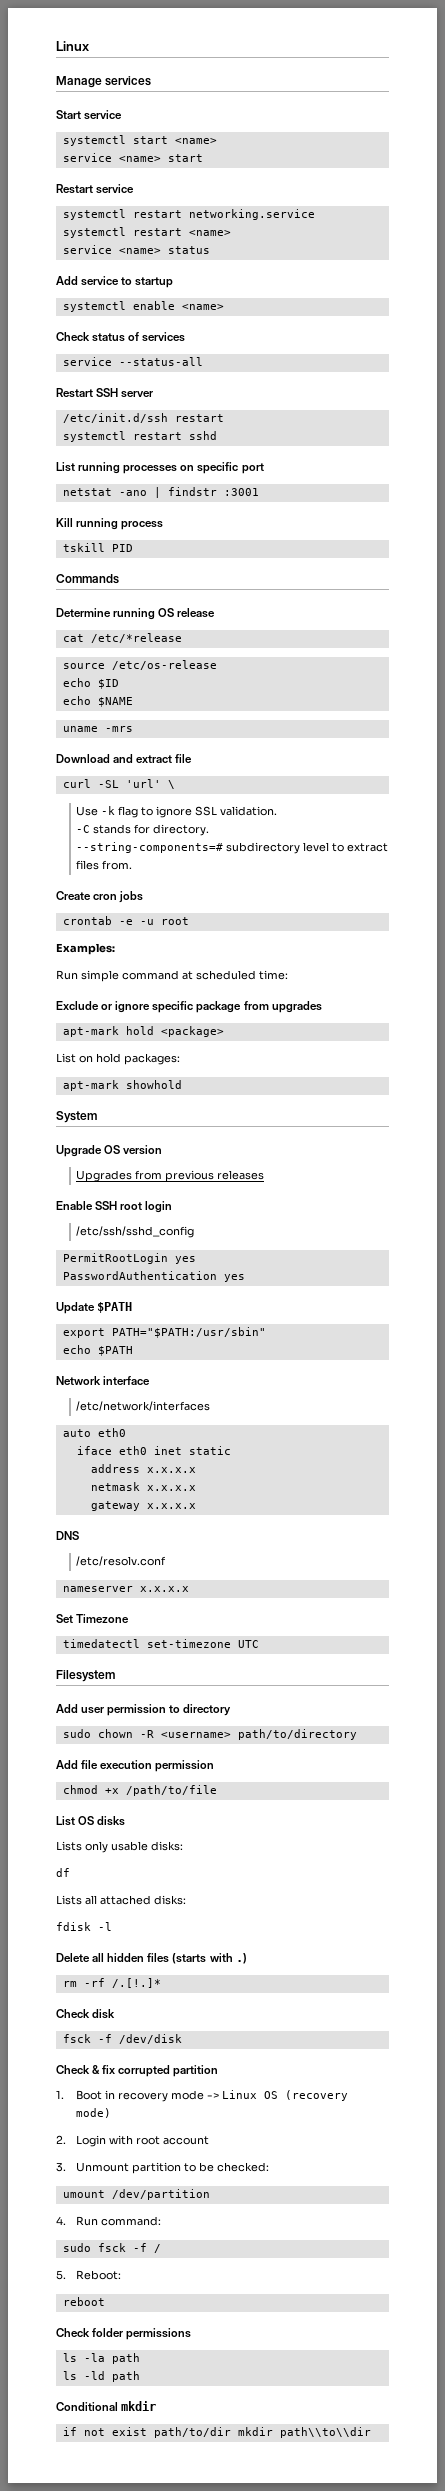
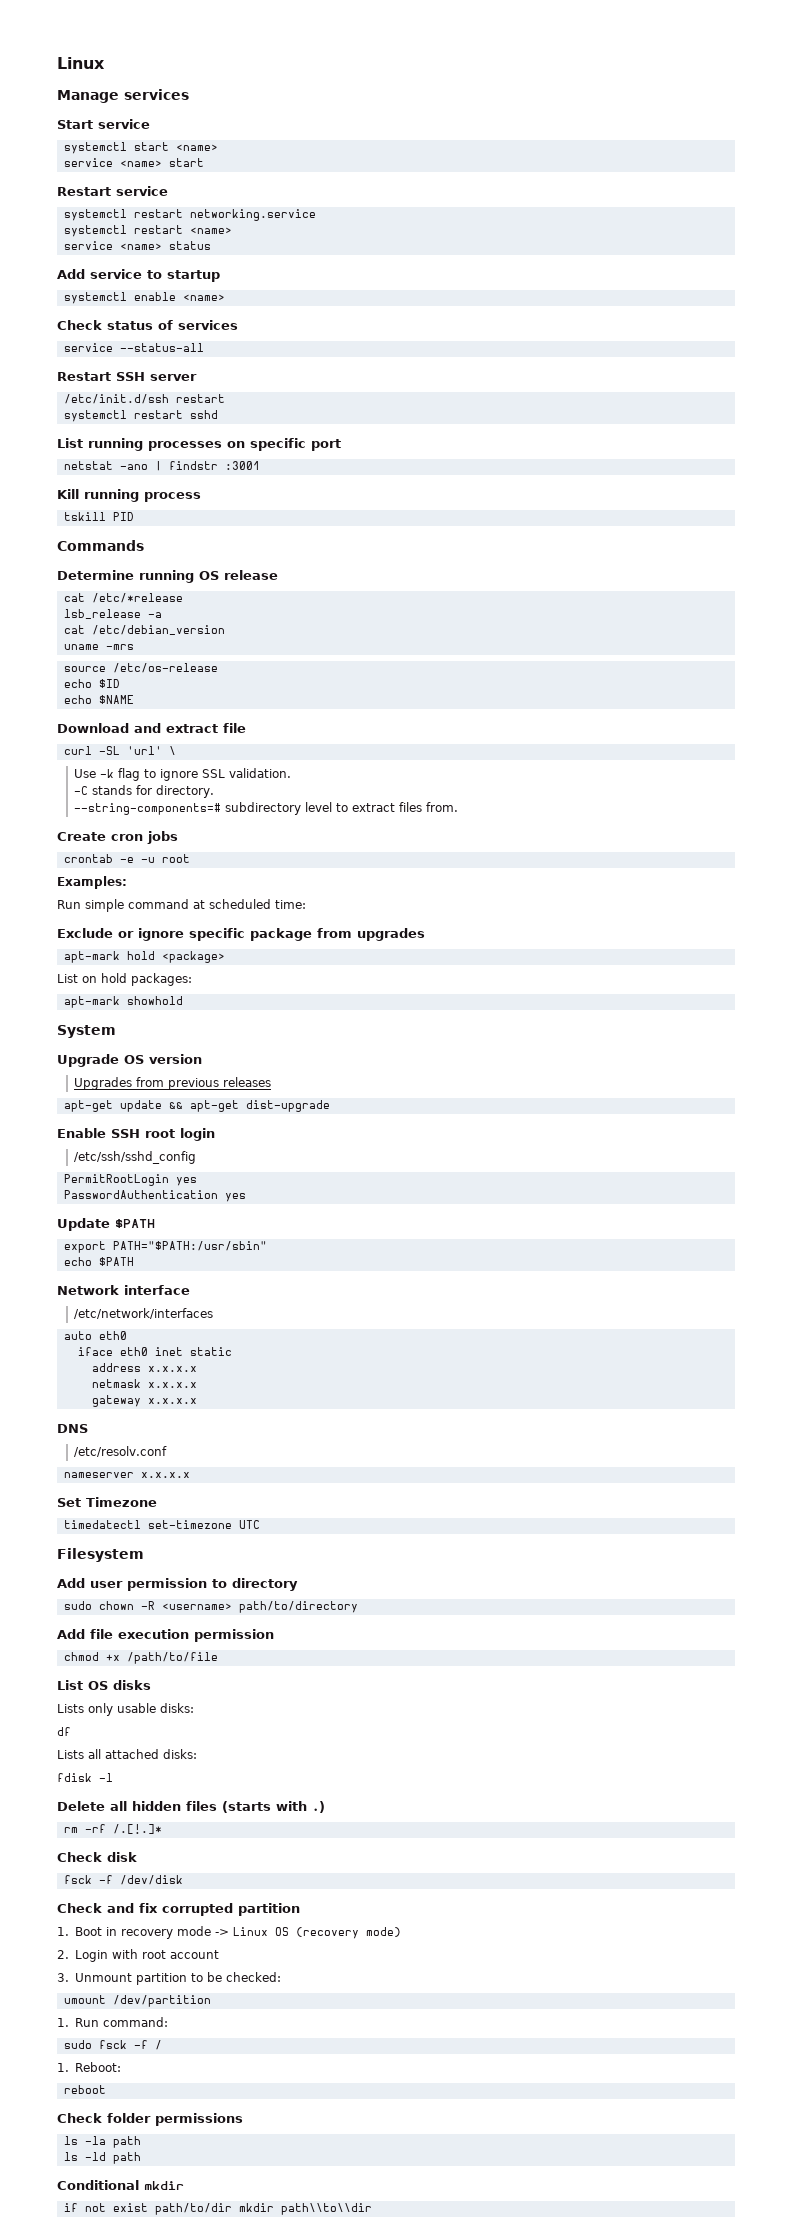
+ lsb_release -a
+ cat /etc/debian_version
+ uname -mrs
- uname -mrs
+ apt-get update && apt-get dist-upgrade
- Check & fix corrupted partition
+ Check and fix corrupted partition
- 4. Run command:
+ 1. Run command:
- 5. Reboot:
+ 1. Reboot:

